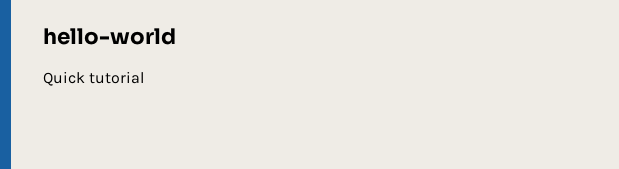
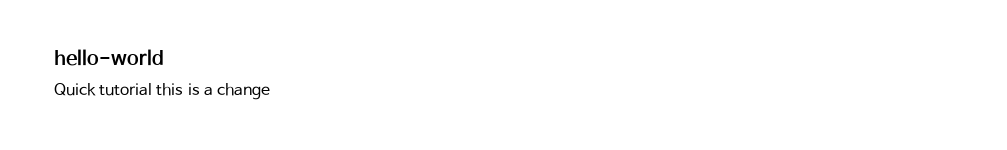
- Quick tutorial
+ Quick tutorial this is a change

